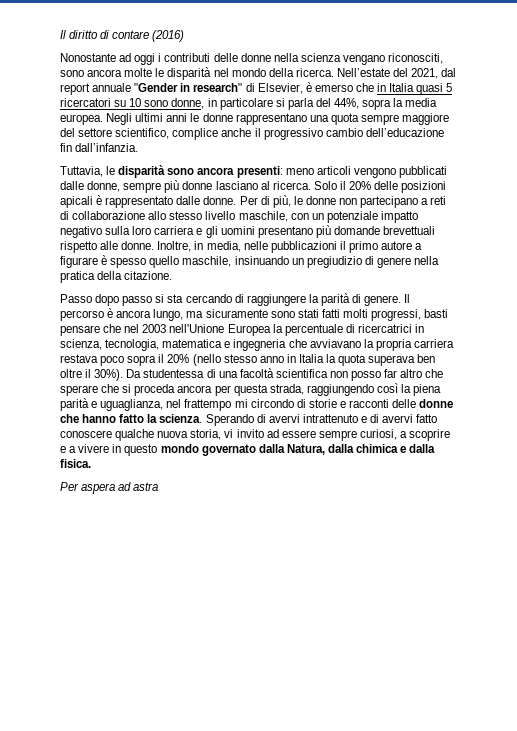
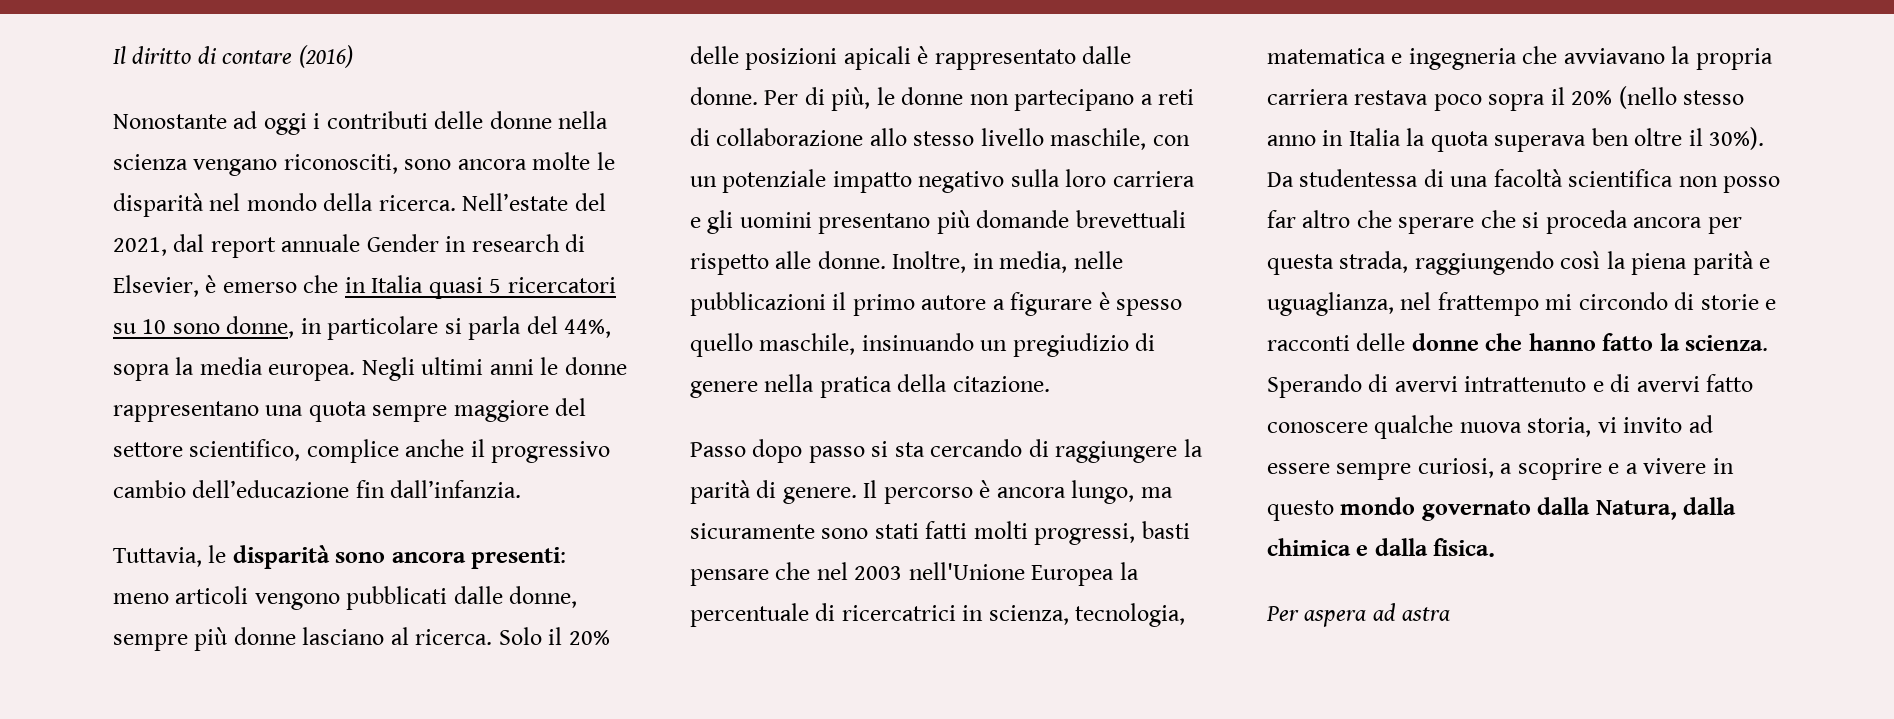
- Nell’estate del 2021, dal report annuale "Gender in research" di Elsevier, è emerso che in Italia quasi 5 ricercatori su 10 sono donne, in particolare si parla del 44%, sopra la media europea.
+ Nell’estate del 2021, dal report annuale Gender in research di Elsevier, è emerso che in Italia quasi 5 ricercatori su 10 sono donne, in particolare si parla del 44%, sopra la media europea.

